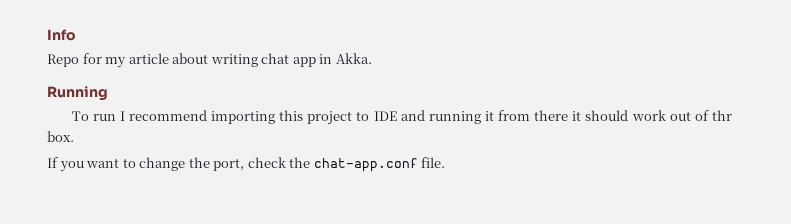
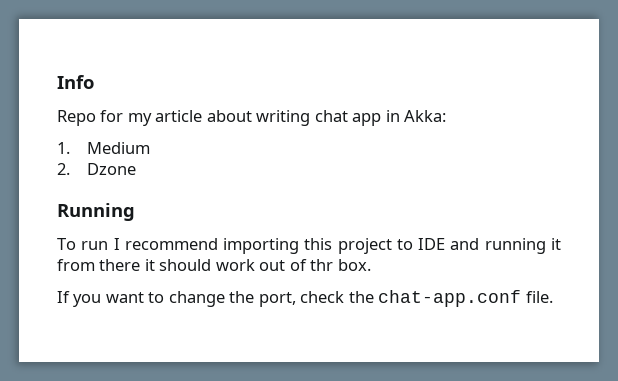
- Repo for my article about writing chat app in Akka.
+ Repo for my article about writing chat app in Akka:
+ 1. Medium
+ 2. Dzone

